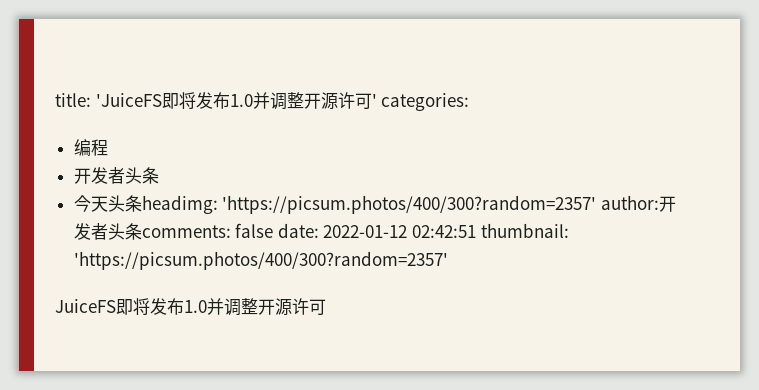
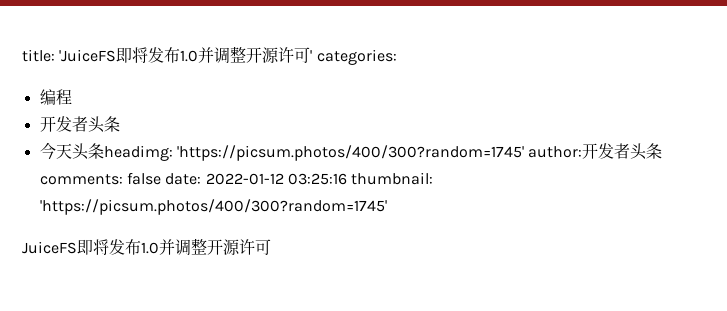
- 今天头条headimg: 'https://picsum.photos/400/300?random=2357' author:开发者头条comments: false date: 2022-01-12 02:42:51 thumbnail: 'https://picsum.photos/400/300?random=2357'
+ 今天头条headimg: 'https://picsum.photos/400/300?random=1745' author:开发者头条comments: false date: 2022-01-12 03:25:16 thumbnail: 'https://picsum.photos/400/300?random=1745'

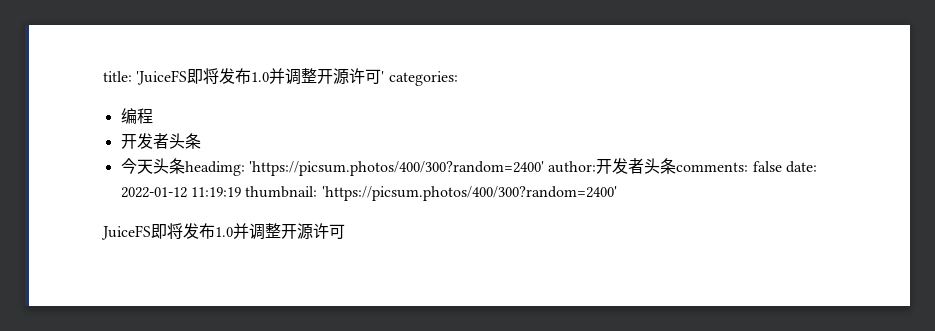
- 今天头条headimg: 'https://picsum.photos/400/300?random=1745' author:开发者头条comments: false date: 2022-01-12 03:25:16 thumbnail: 'https://picsum.photos/400/300?random=1745'
+ 今天头条headimg: 'https://picsum.photos/400/300?random=2400' author:开发者头条comments: false date: 2022-01-12 11:19:19 thumbnail: 'https://picsum.photos/400/300?random=2400'

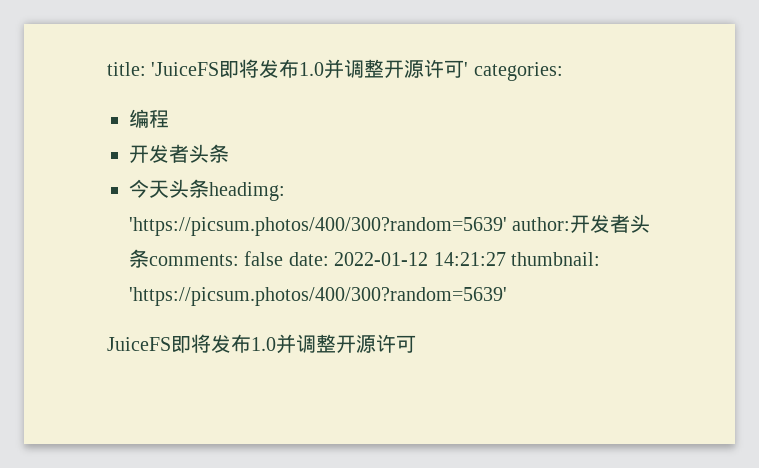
- 今天头条headimg: 'https://picsum.photos/400/300?random=2400' author:开发者头条comments: false date: 2022-01-12 11:19:19 thumbnail: 'https://picsum.photos/400/300?random=2400'
+ 今天头条headimg: 'https://picsum.photos/400/300?random=5639' author:开发者头条comments: false date: 2022-01-12 14:21:27 thumbnail: 'https://picsum.photos/400/300?random=5639'

